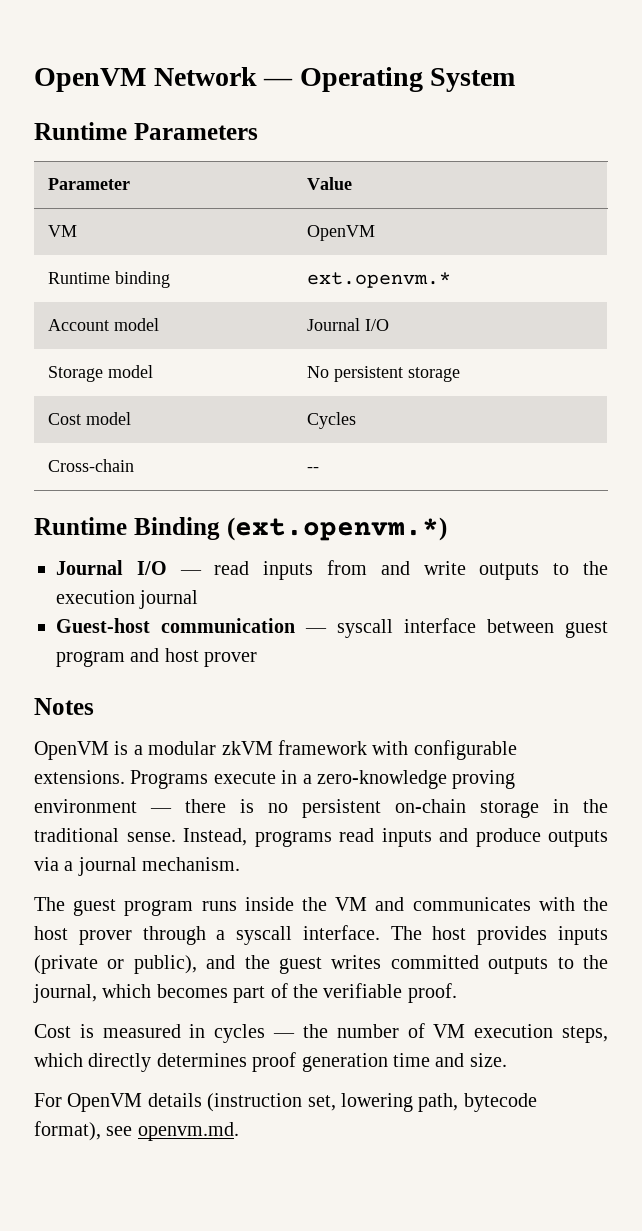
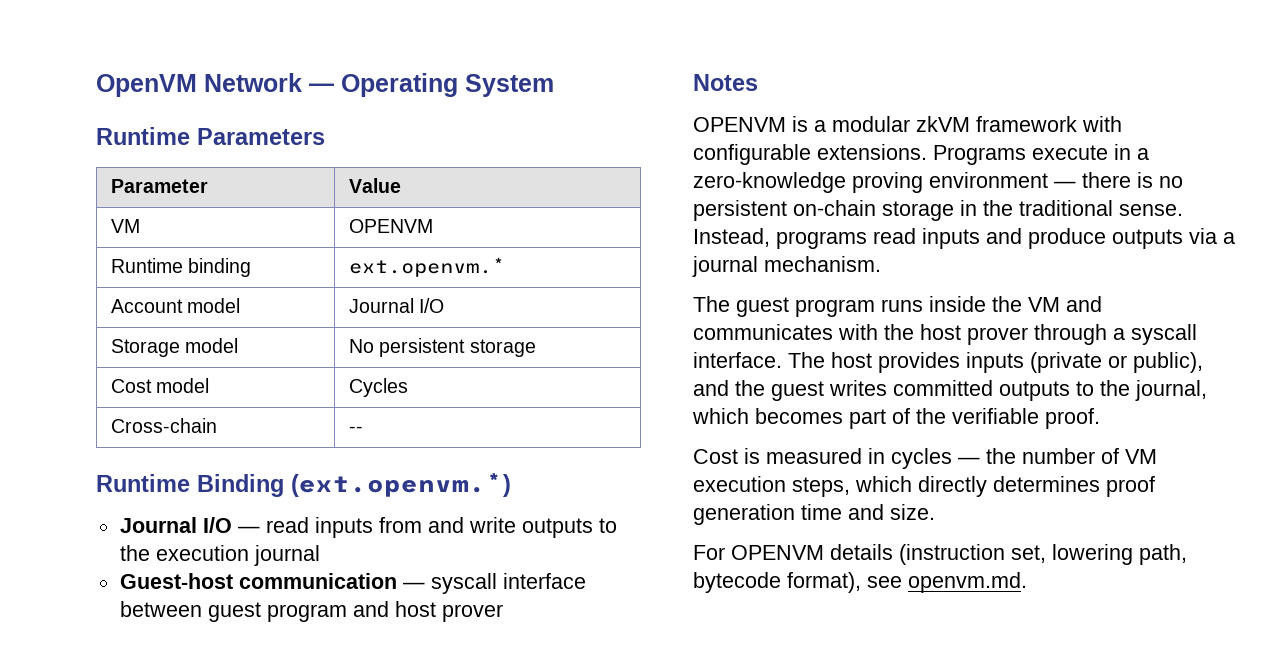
- VM | OpenVM
+ VM | OPENVM
- OpenVM is a modular zkVM framework with configurable extensions.
+ OPENVM is a modular zkVM framework with configurable extensions.
- For OpenVM details (instruction set, lowering path, bytecode format), see openvm.md.
+ For OPENVM details (instruction set, lowering path, bytecode format), see openvm.md.

